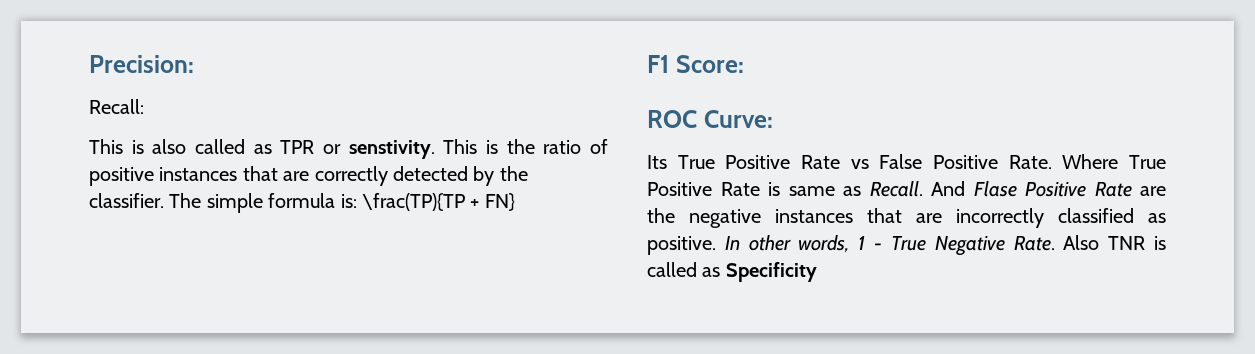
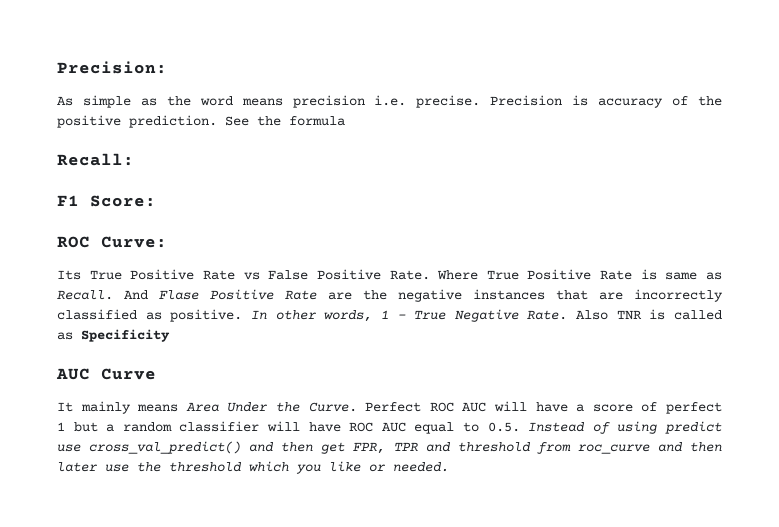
+ As simple as the word means precision i.e. precise. Precision is accuracy of the positive prediction. See the formula
  Recall:
- This is also called as TPR or senstivity. This is the ratio of positive instances that are correctly detected by the classifier. The simple formula is: \frac(TP){TP + FN}
+ AUC Curve
+ It mainly means Area Under the Curve. Perfect ROC AUC will have a score of perfect 1 but a random classifier will have ROC AUC equal to 0.5. Instead of using predict use cross_val_predict() and then get FPR, TPR and threshold from roc_curve and then later use the threshold which you like or needed.

